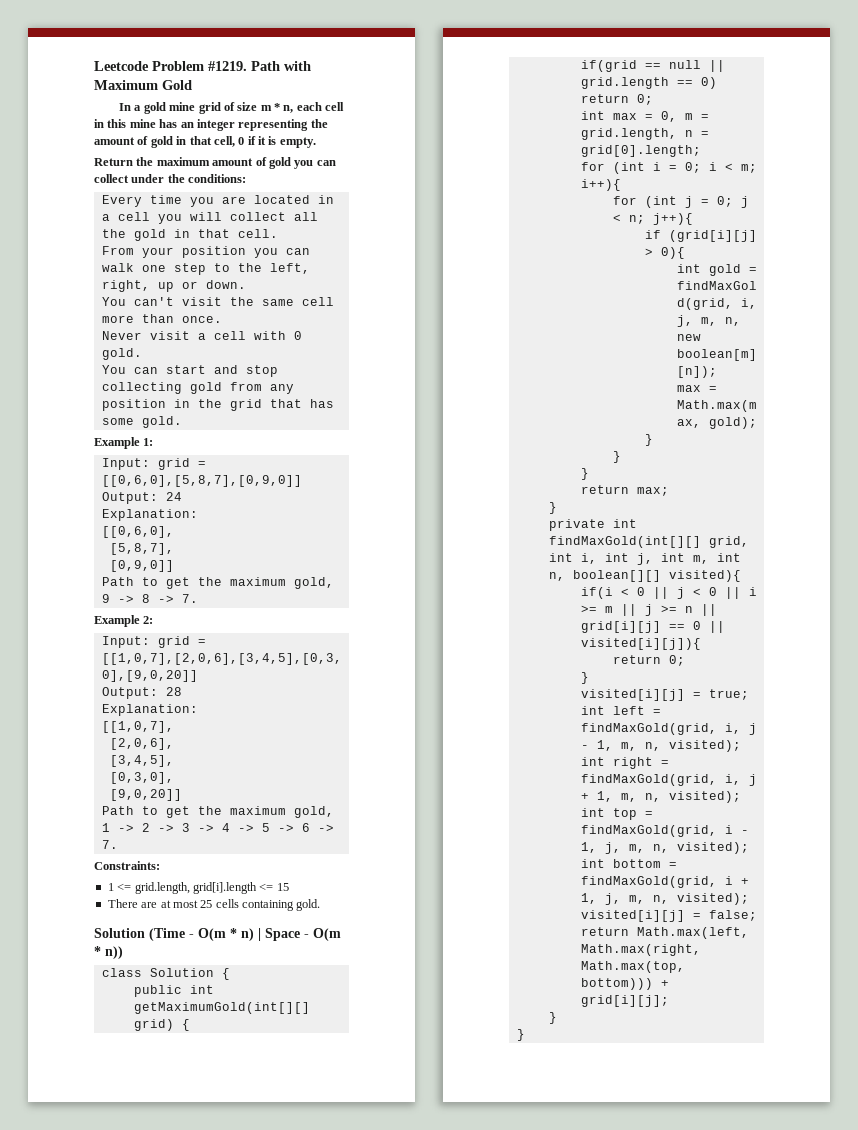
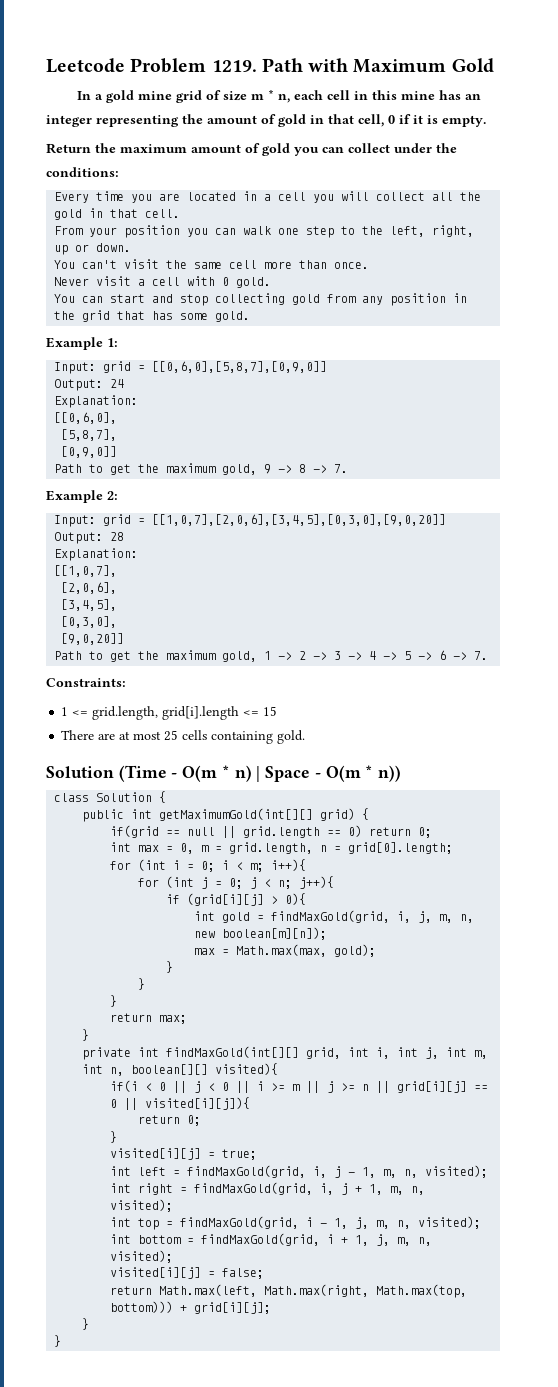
- Leetcode Problem #1219.
+ Leetcode Problem 1219.

